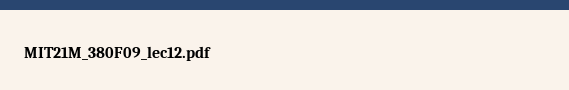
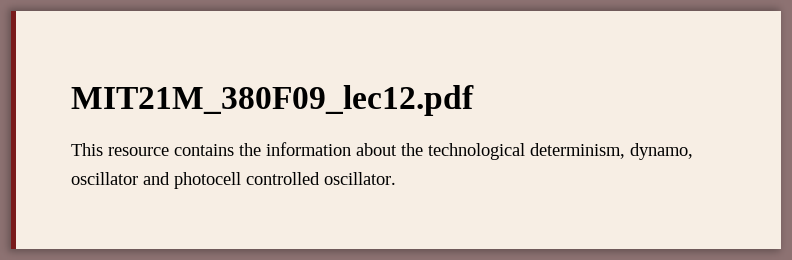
+ This resource contains the information about the technological determinism, dynamo, oscillator and photocell controlled oscillator.

